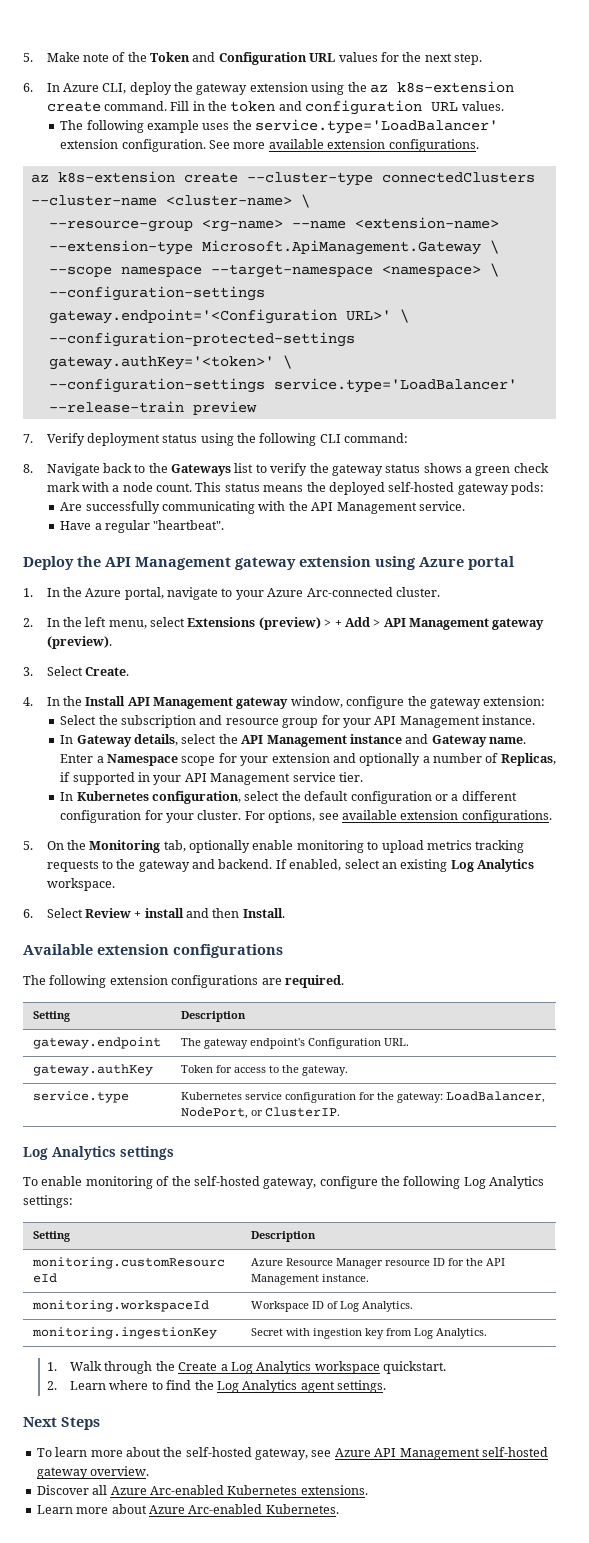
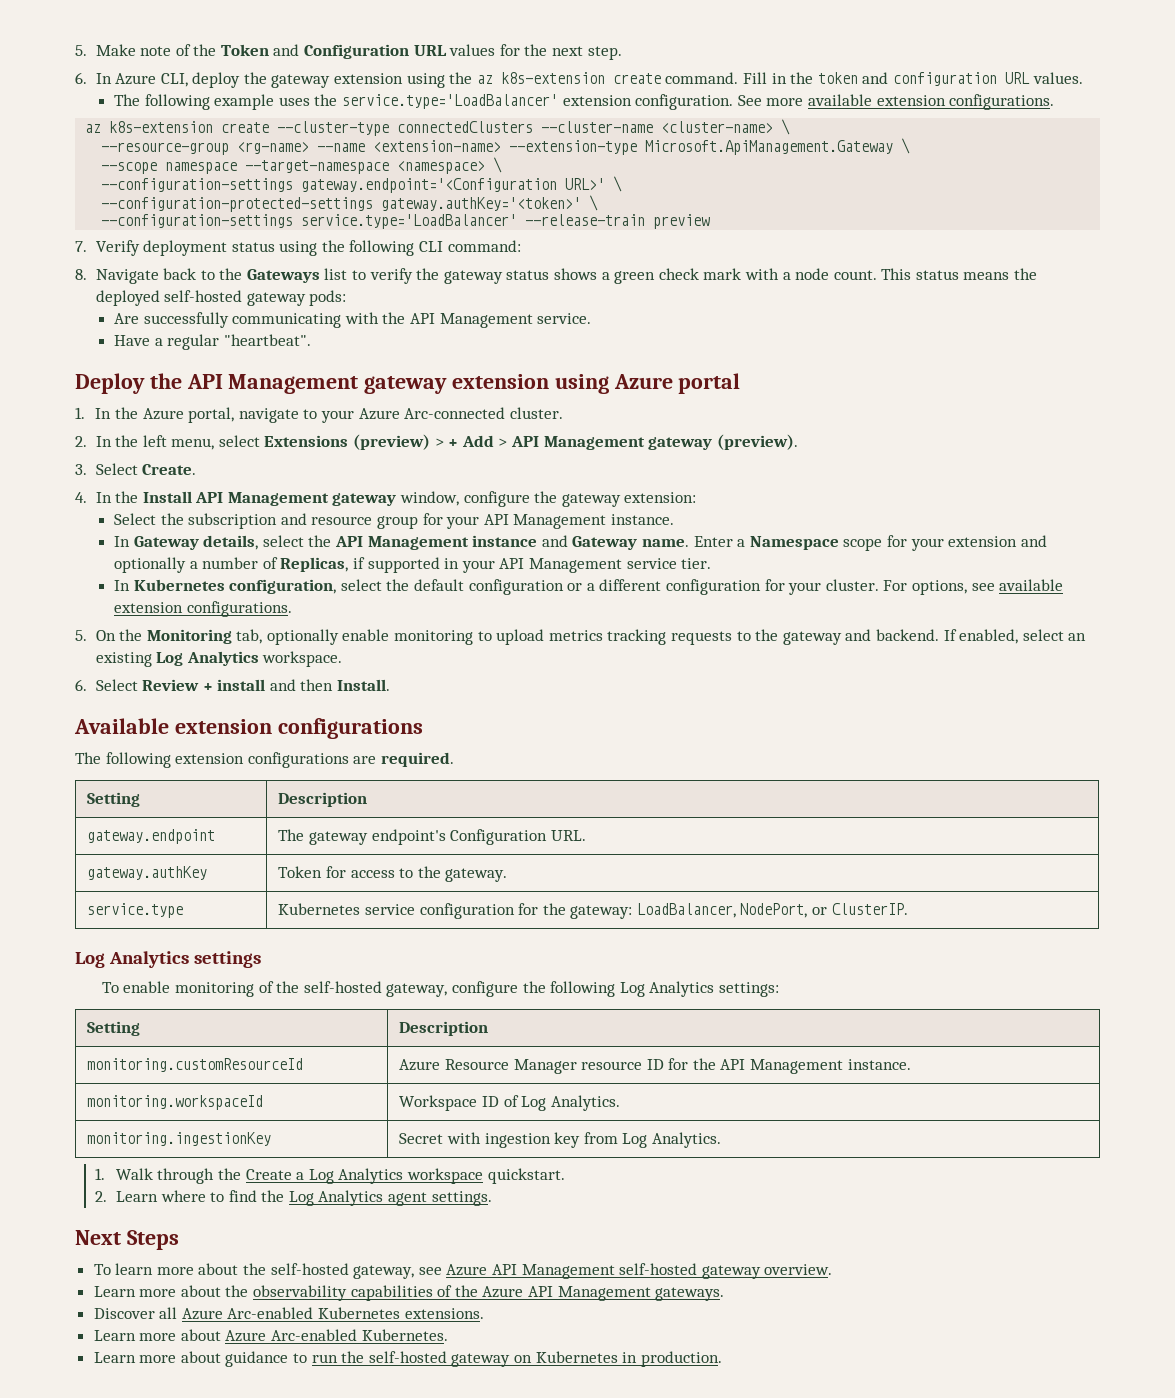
+ Learn more about the observability capabilities of the Azure API Management gateways.
+ Learn more about guidance to run the self-hosted gateway on Kubernetes in production.

